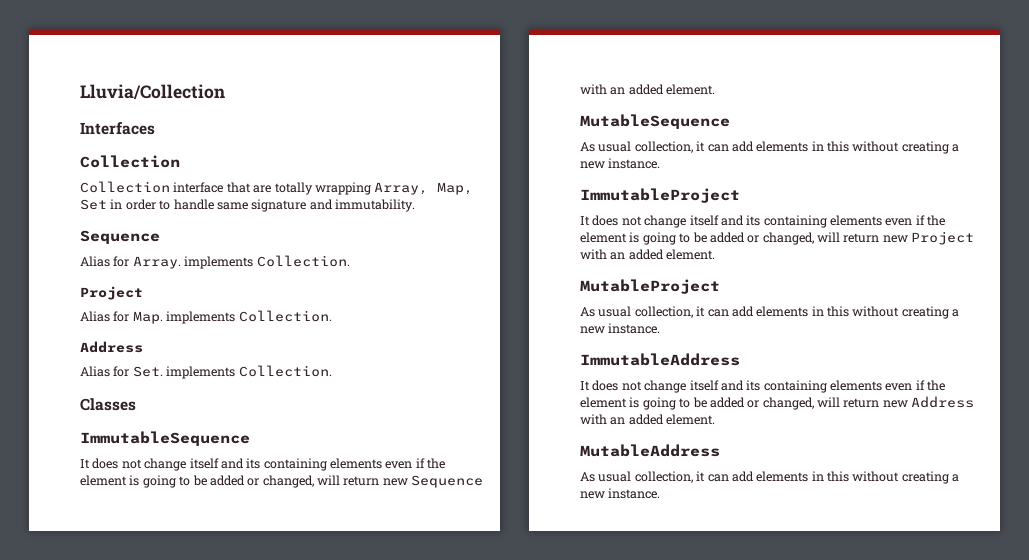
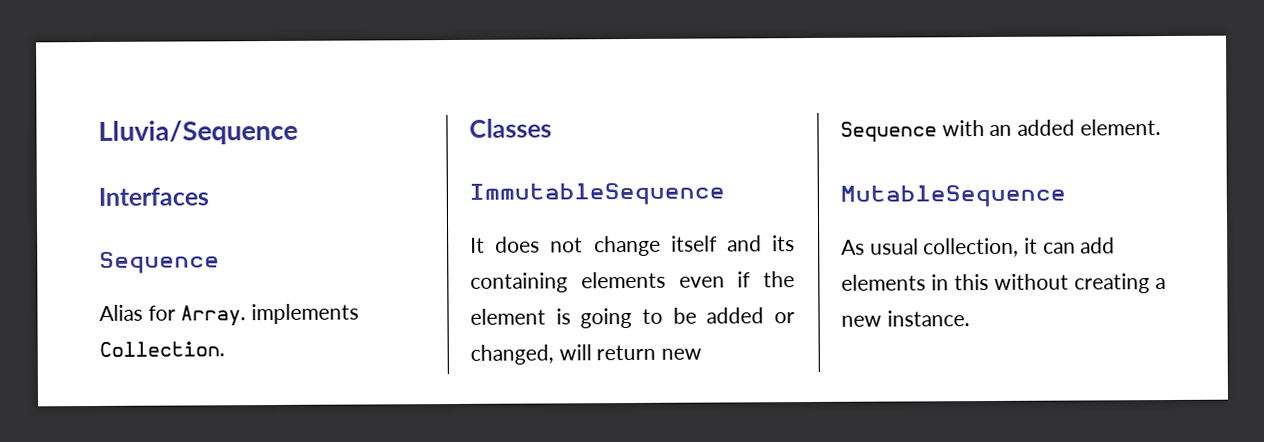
- Lluvia/Collection
+ Lluvia/Sequence
  Interfaces
- Collection
- Collection interface that are totally wrapping Array, Map, Set in order to handle same signature and immutability.
  Alias for Array. implements Collection.
- Project
- Alias for Map. implements Collection.
- Address
- Alias for Set. implements Collection.
- ImmutableProject
- It does not change itself and its containing elements even if the element is going to be added or changed, will return new Project with an added element.
- MutableProject
- As usual collection, it can add elements in this without creating a new instance.
- ImmutableAddress
- It does not change itself and its containing elements even if the element is going to be added or changed, will return new Address with an added element.
- MutableAddress
- As usual collection, it can add elements in this without creating a new instance.

